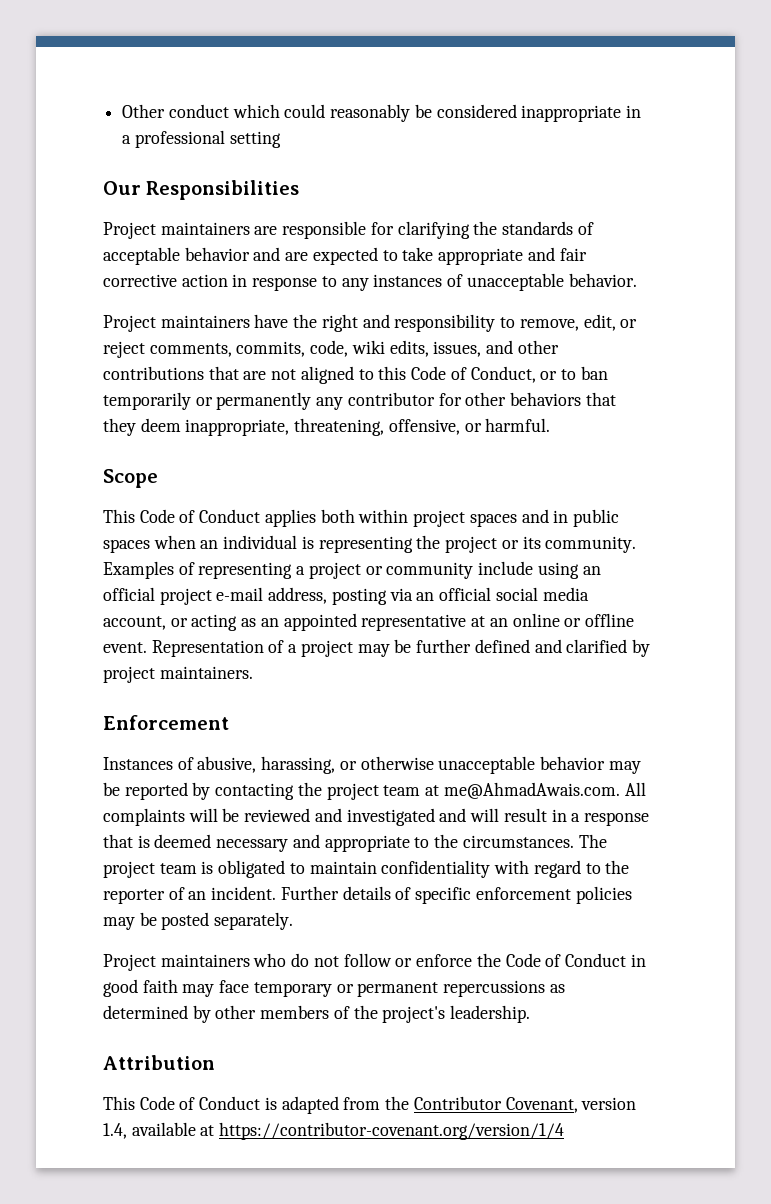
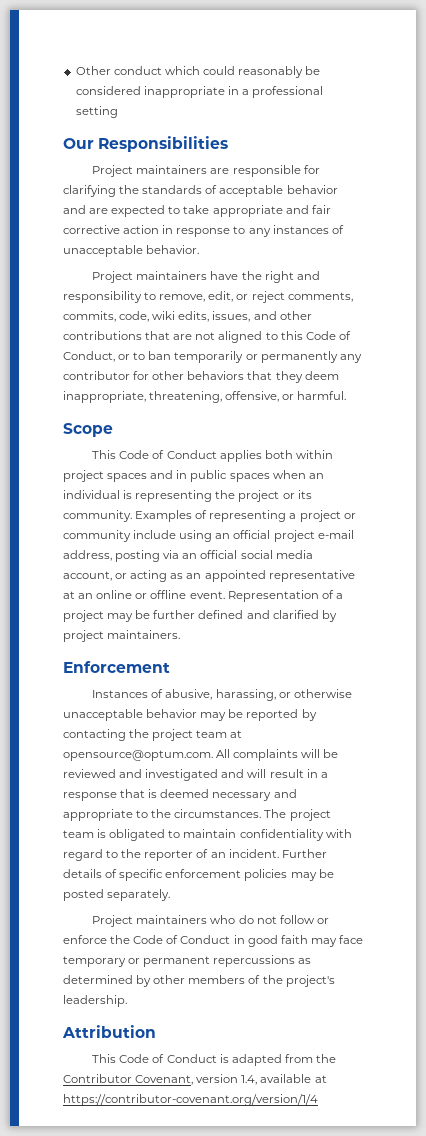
- Instances of abusive, harassing, or otherwise unacceptable behavior may be reported by contacting the project team at me@AhmadAwais.com. All complaints will be reviewed and investigated and will result in a response that is deemed necessary and appropriate to the circumstances.
+ Instances of abusive, harassing, or otherwise unacceptable behavior may be reported by contacting the project team at opensource@optum.com. All complaints will be reviewed and investigated and will result in a response that is deemed necessary and appropriate to the circumstances.

